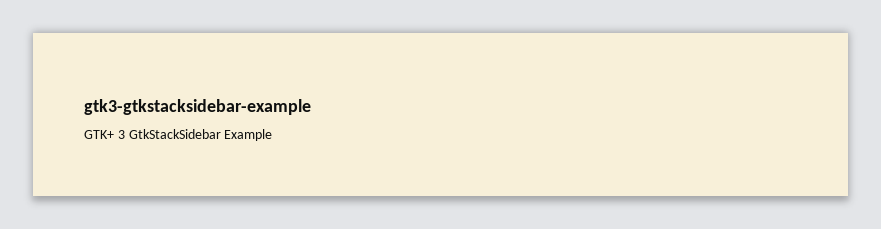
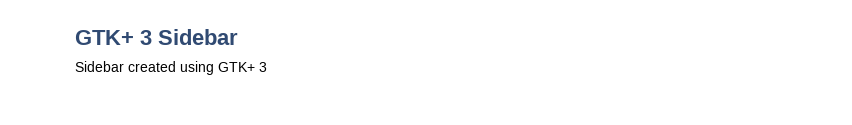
- gtk3-gtkstacksidebar-example
- GTK+ 3 GtkStackSidebar Example
+ GTK+ 3 Sidebar
+ Sidebar created using GTK+ 3

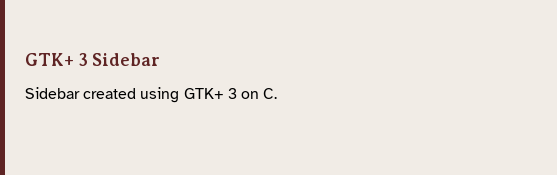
- Sidebar created using GTK+ 3
+ Sidebar created using GTK+ 3 on C.

